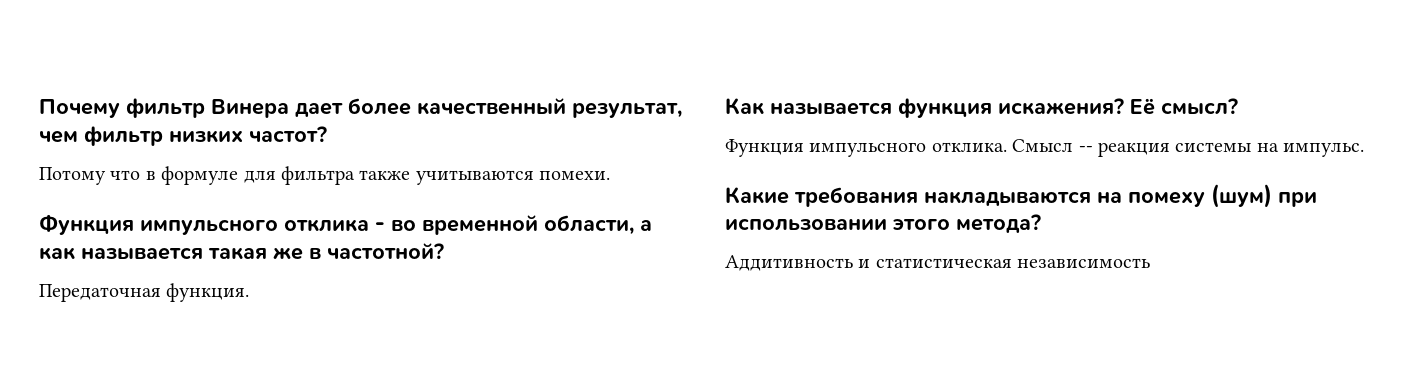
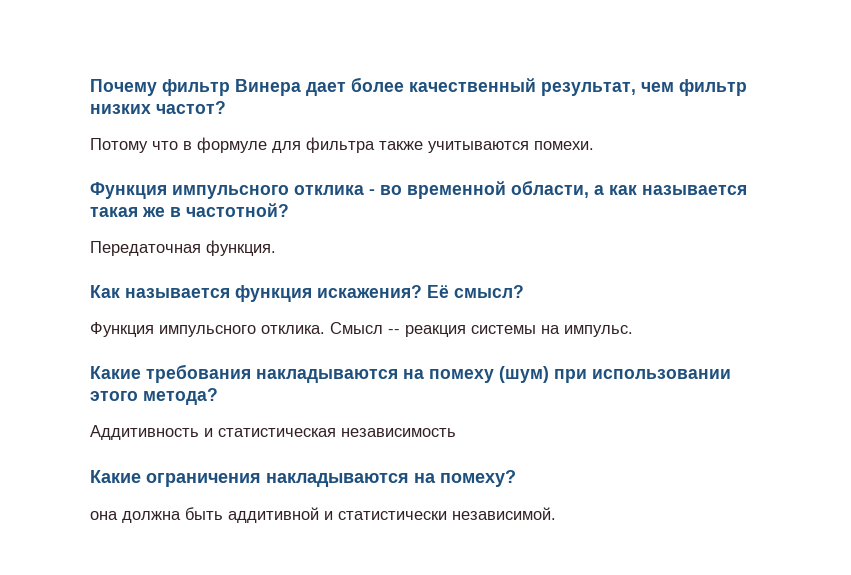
+ Какие ограничения накладываются на помеху?
+ она должна быть аддитивной и статистически независимой.

